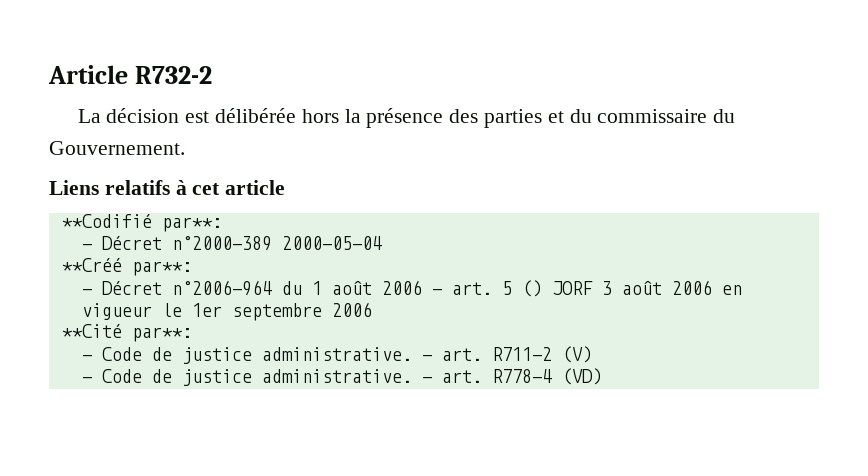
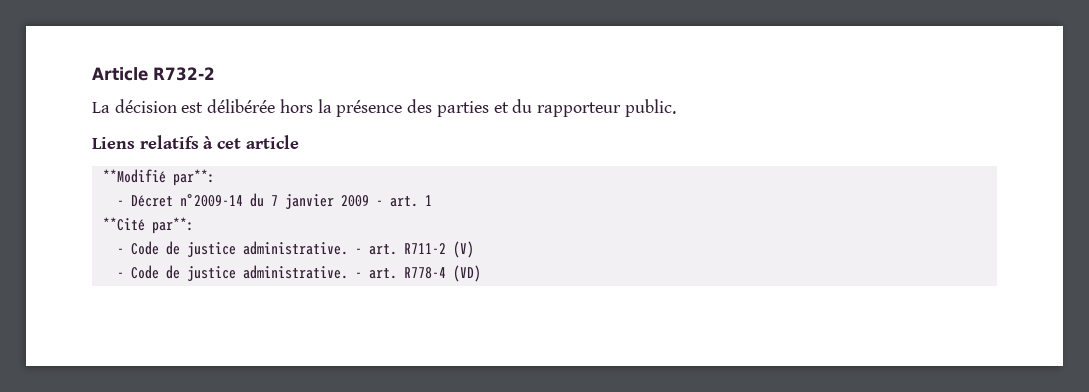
- La décision est délibérée hors la présence des parties et du commissaire du Gouvernement.
+ La décision est délibérée hors la présence des parties et du rapporteur public.
- **Codifié par**:
- - Décret n°2000-389 2000-05-04
- **Créé par**:
- - Décret n°2006-964 du 1 août 2006 - art. 5 () JORF 3 août 2006 en vigueur le 1er septembre 2006
+ **Modifié par**:
+ - Décret n°2009-14 du 7 janvier 2009 - art. 1

